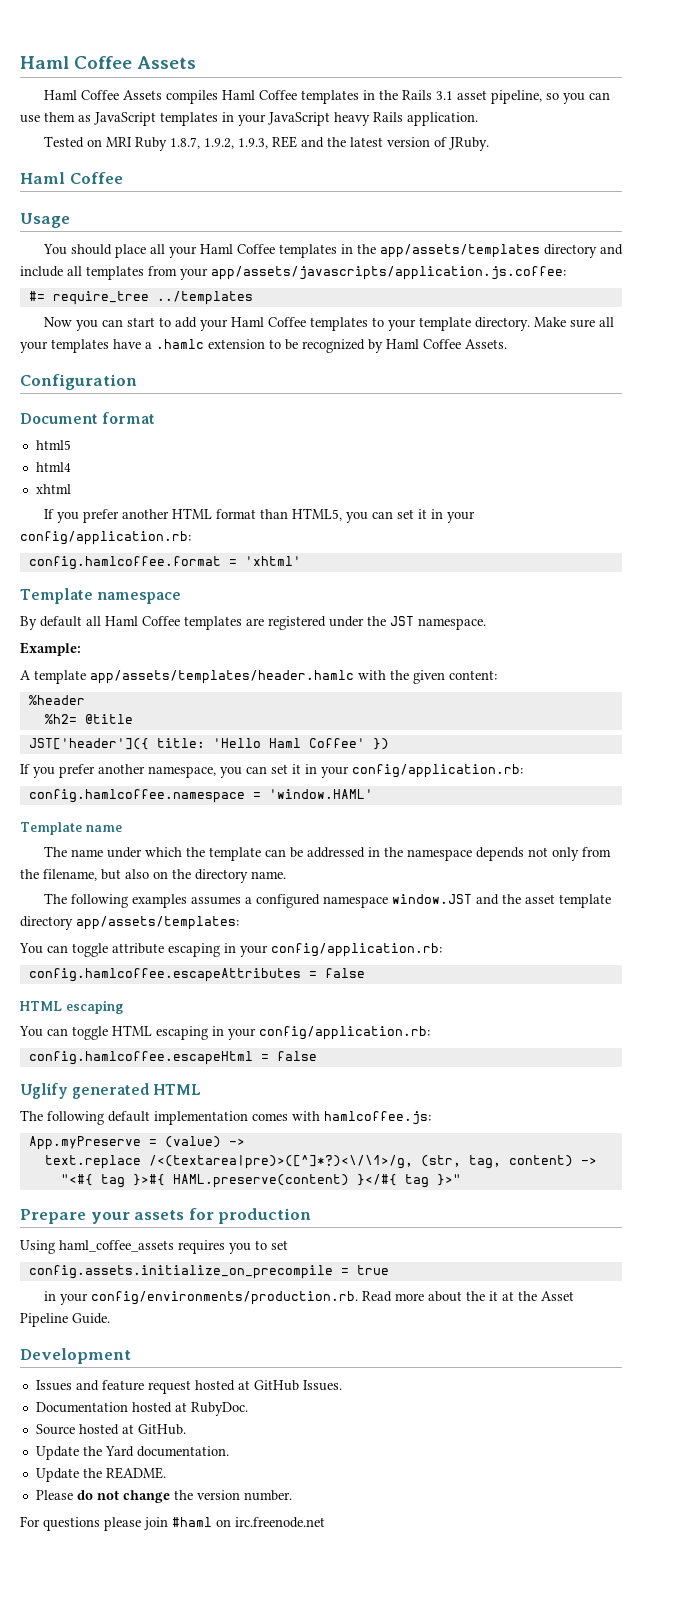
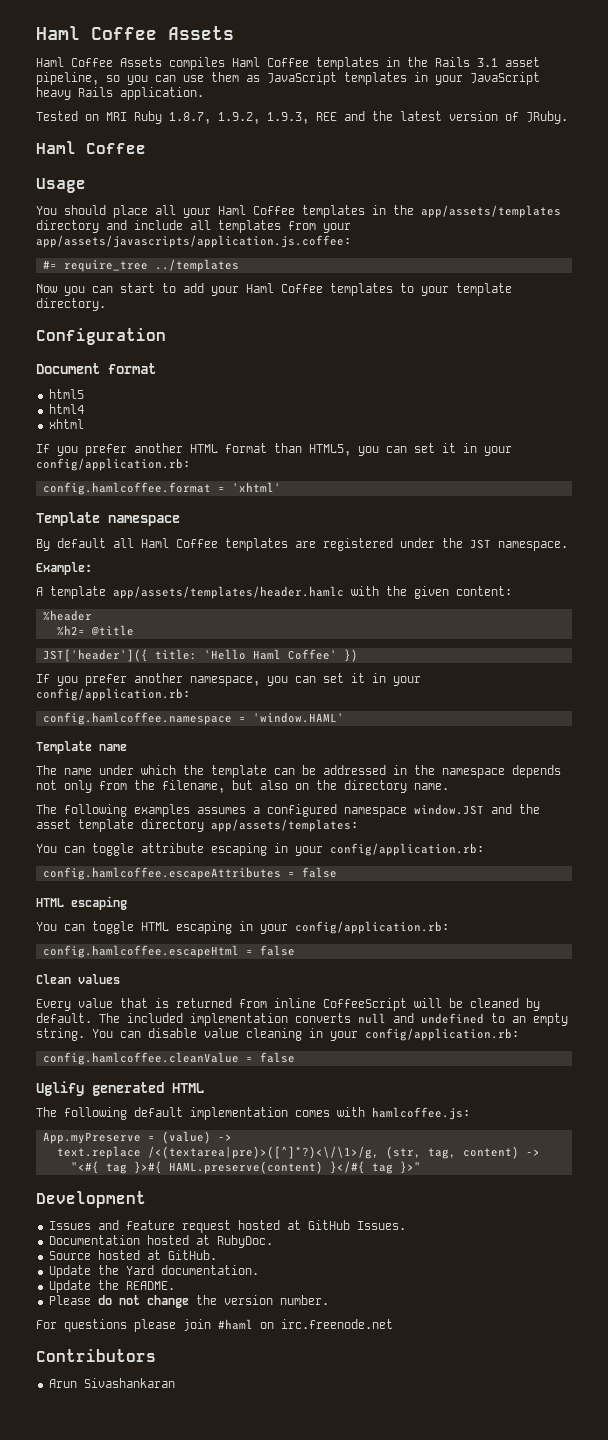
- Make sure all your templates have a .hamlc extension to be recognized by Haml Coffee Assets.
+ Clean values
+ Every value that is returned from inline CoffeeScript will be cleaned by default. The included implementation converts null and undefined to an empty string. You can disable value cleaning in your config/application.rb:
+ config.hamlcoffee.cleanValue = false
- Prepare your assets for production
- Using haml_coffee_assets requires you to set
- config.assets.initialize_on_precompile = true
- in your config/environments/production.rb. Read more about the it at the Asset Pipeline Guide.
+ Contributors
+ Arun Sivashankaran

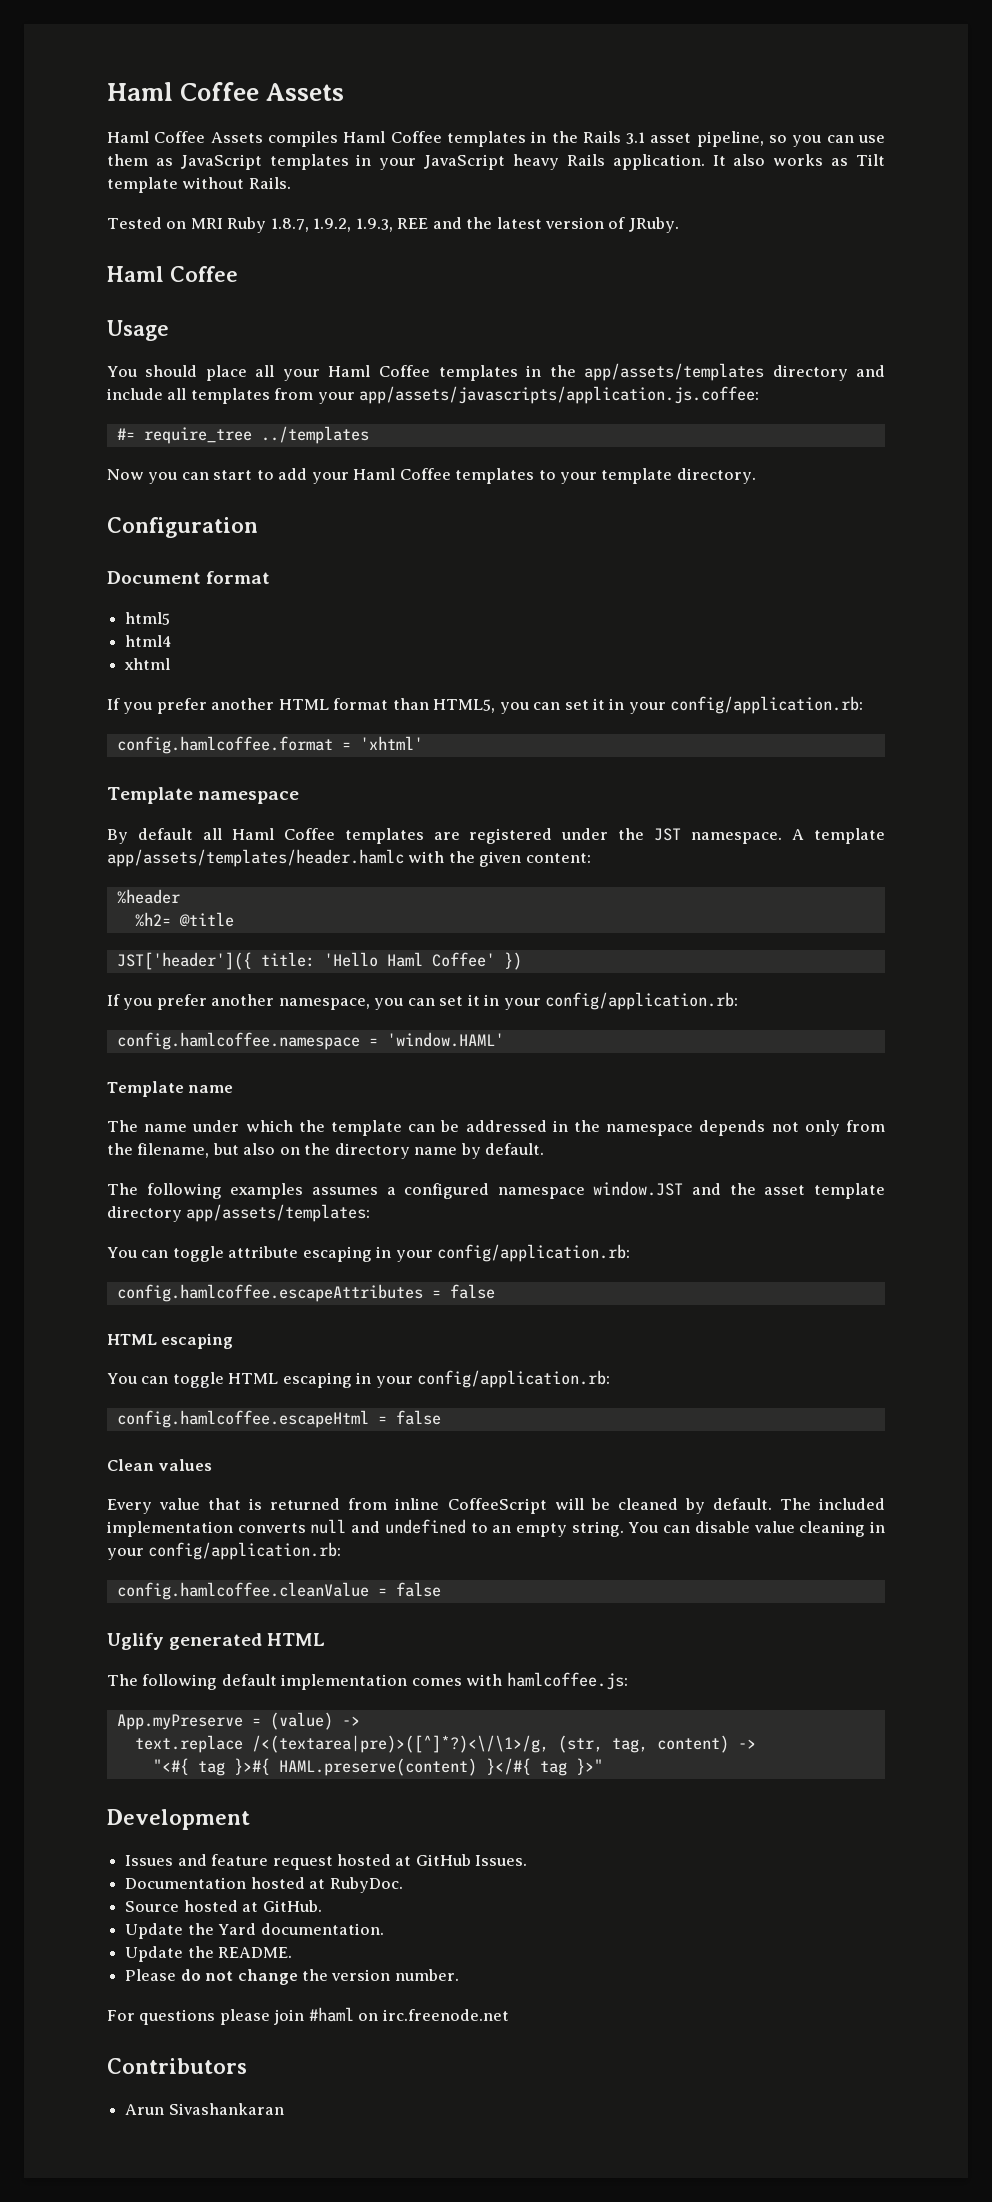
+ It also works as Tilt template without Rails.
- By default all Haml Coffee templates are registered under the JST namespace.
- Example:
- A template app/assets/templates/header.hamlc with the given content:
+ By default all Haml Coffee templates are registered under the JST namespace. A template app/assets/templates/header.hamlc with the given content:
- The name under which the template can be addressed in the namespace depends not only from the filename, but also on the directory name.
+ The name under which the template can be addressed in the namespace depends not only from the filename, but also on the directory name by default.

